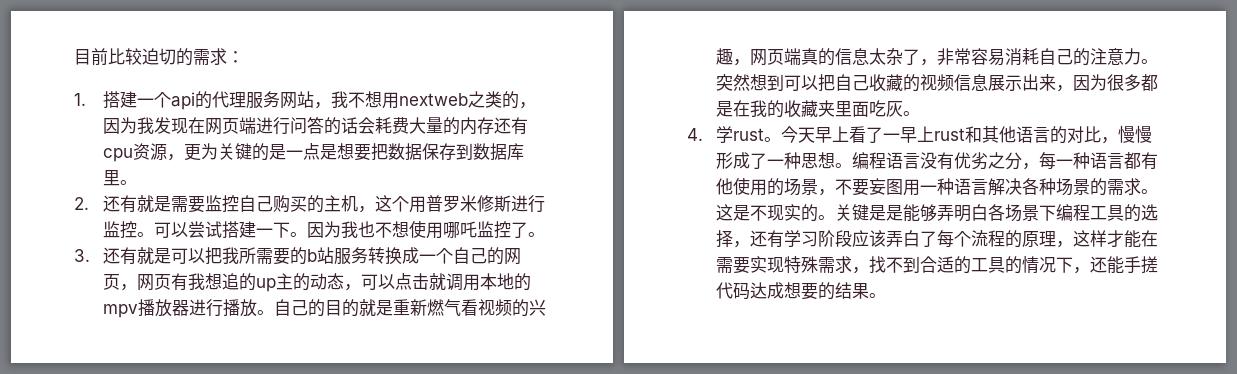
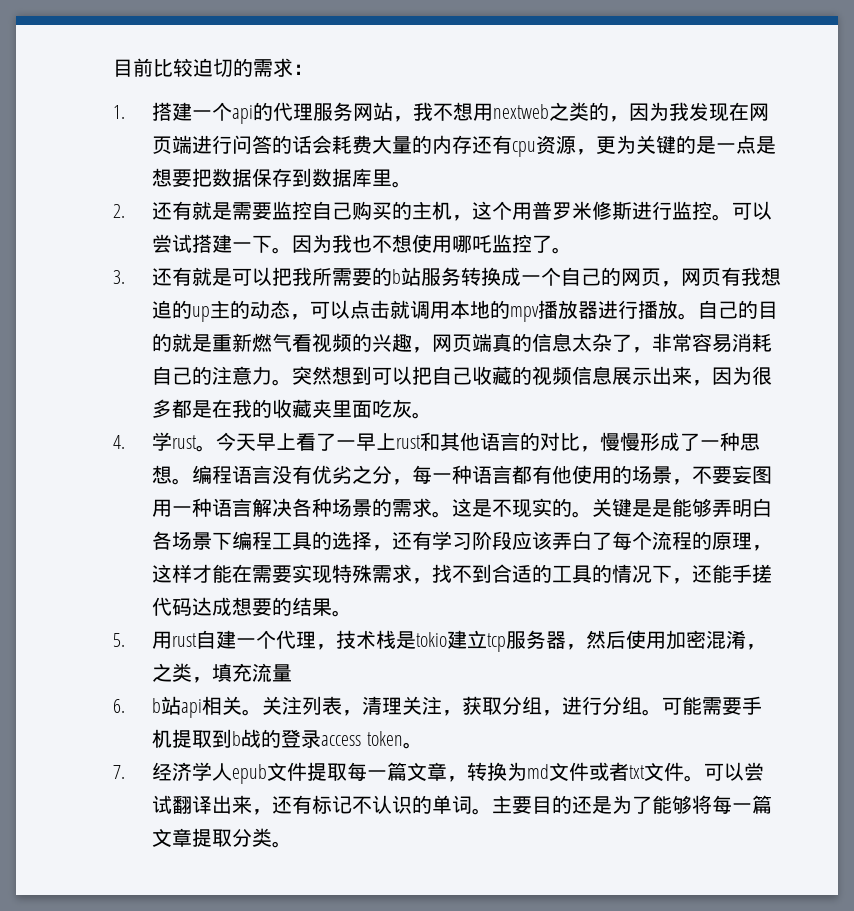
+ 5.用rust自建一个代理，技术栈是tokio建立tcp服务器，然后使用加密混淆，之类，填充流量
+ 6. b站api相关。关注列表，清理关注，获取分组，进行分组。可能需要手机提取到b战的登录access token。
+ 7.经济学人epub文件提取每一篇文章，转换为md文件或者txt文件。可以尝试翻译出来，还有标记不认识的单词。主要目的还是为了能够将每一篇文章提取分类。

